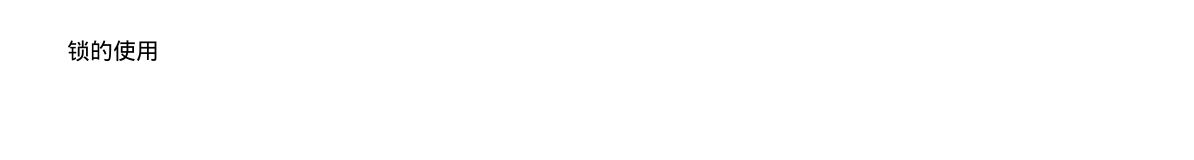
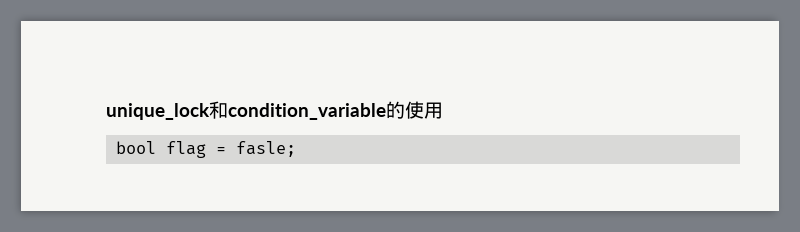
- 锁的使用
+ unique_lock和condition_variable的使用
+ bool flag = fasle;

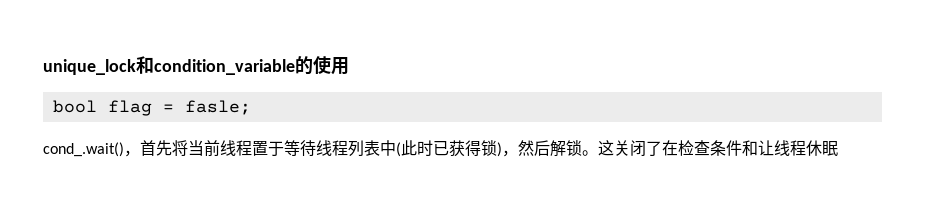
+ cond_.wait()，首先将当前线程置于等待线程列表中(此时已获得锁)，然后解锁。这关闭了在检查条件和让线程休眠

